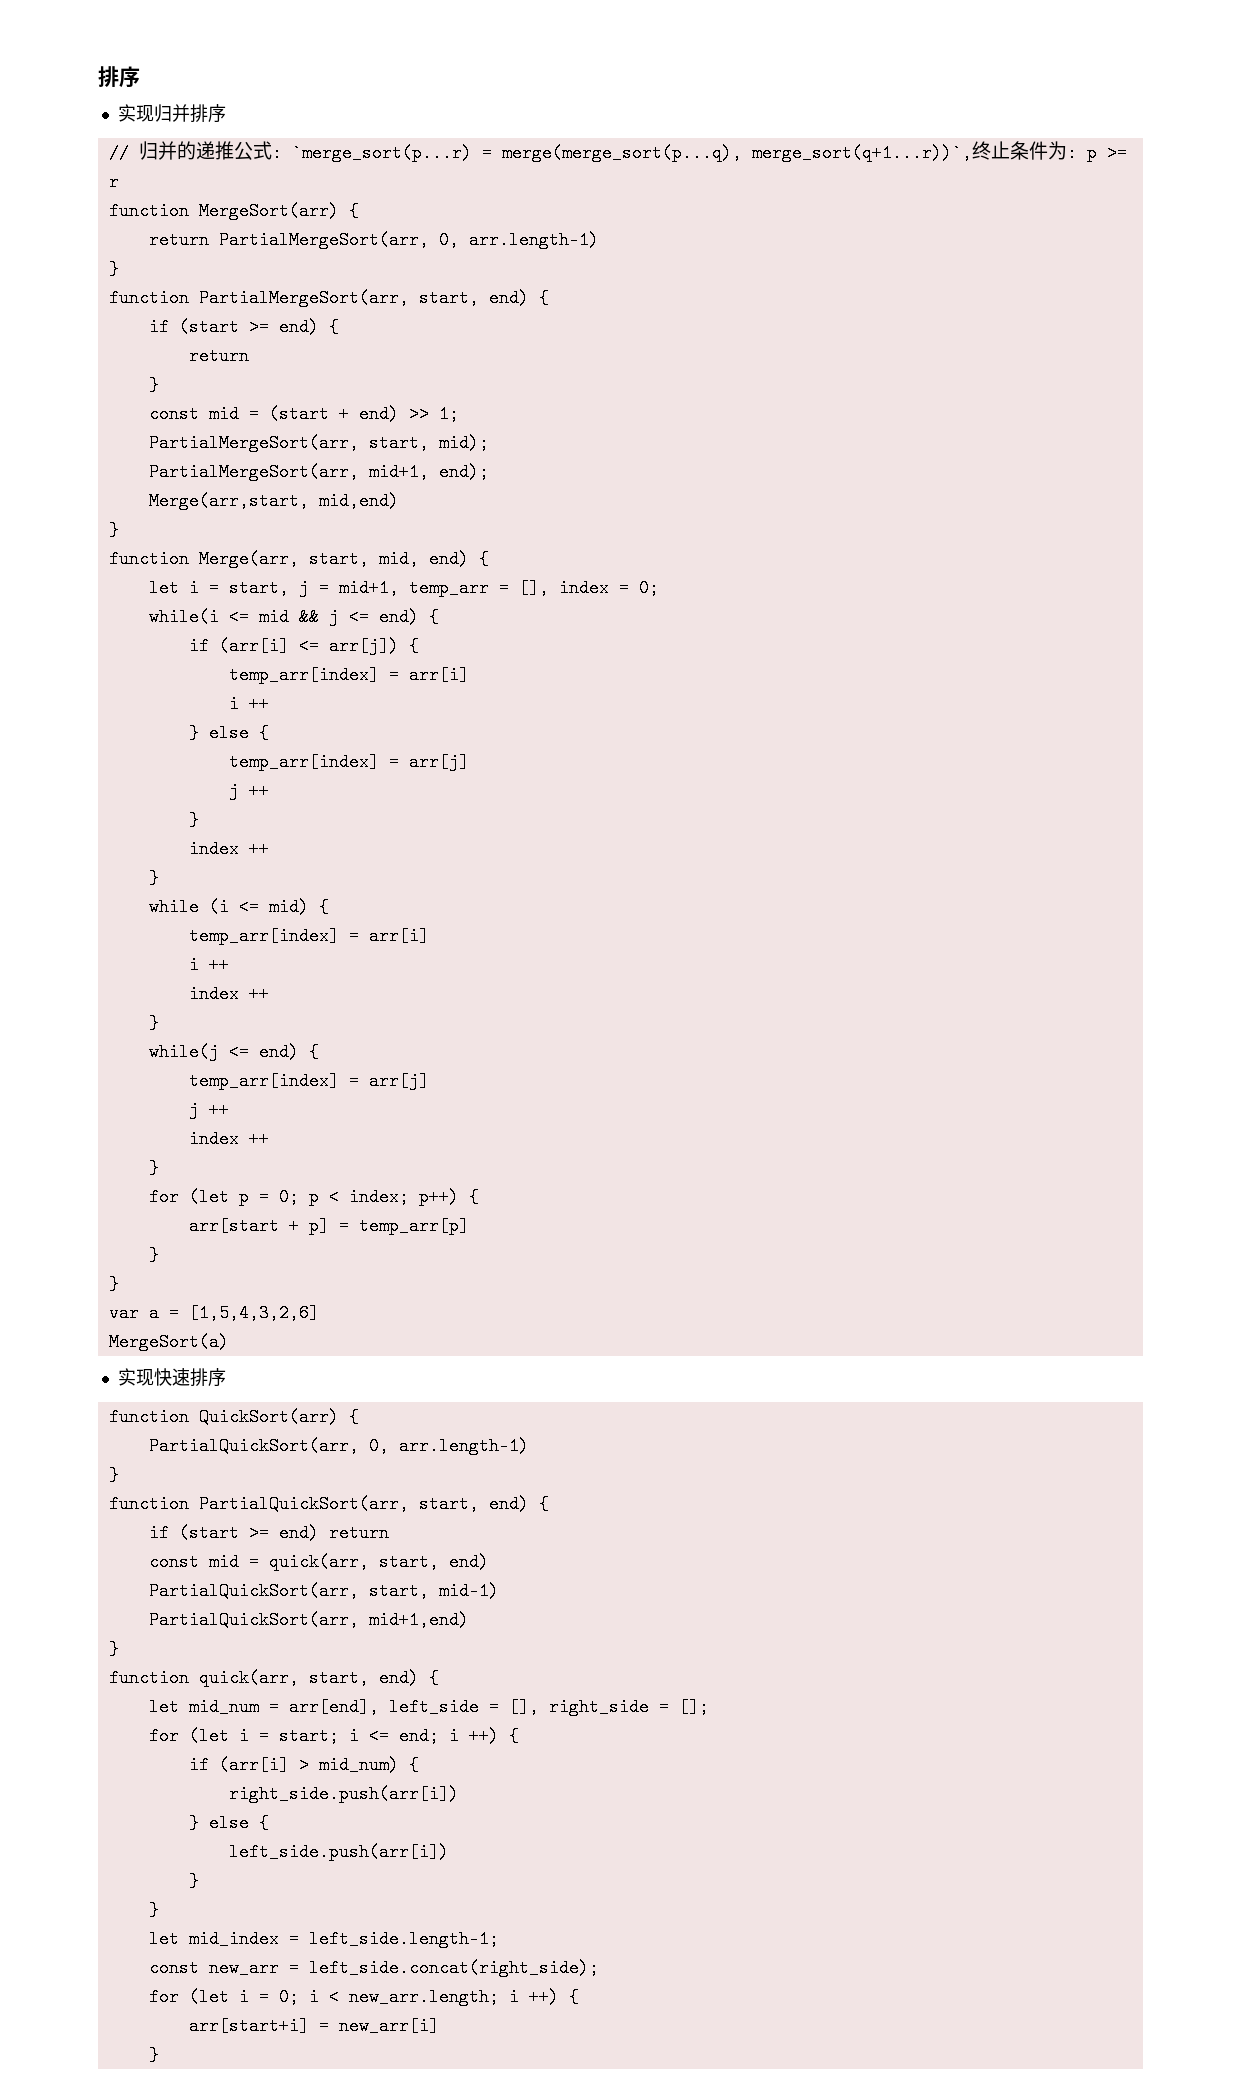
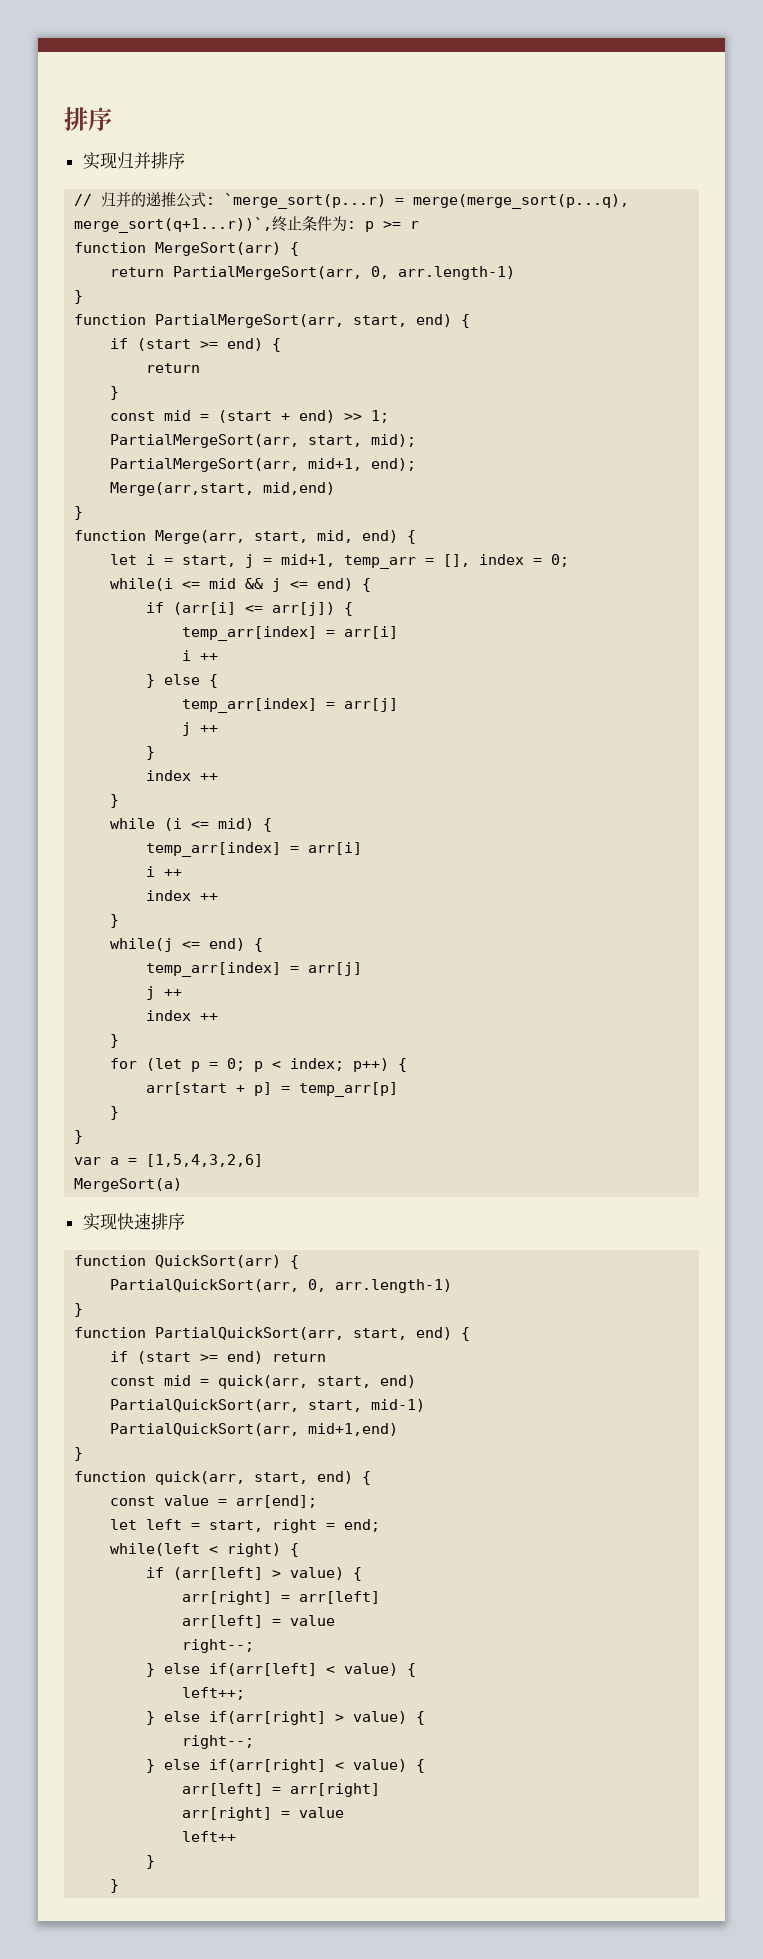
- let mid_num = arr[end], left_side = [], right_side = [];
- for (let i = start; i <= end; i ++) {
- if (arr[i] > mid_num) {
- right_side.push(arr[i])
- } else {
- left_side.push(arr[i])
+ const value = arr[end];
+ let left = start, right = end;
+ while(left < right) {
+ if (arr[left] > value) {
+ arr[right] = arr[left]
+ arr[left] = value
+ right--;
+ } else if(arr[left] < value) {
+ left++;
+ } else if(arr[right] > value) {
+ right--;
+ } else if(arr[right] < value) {
+ arr[left] = arr[right]
+ arr[right] = value
+ left++
  }
- }
- let mid_index = left_side.length-1;
- const new_arr = left_side.concat(right_side);
- for (let i = 0; i < new_arr.length; i ++) {
- arr[start+i] = new_arr[i]

